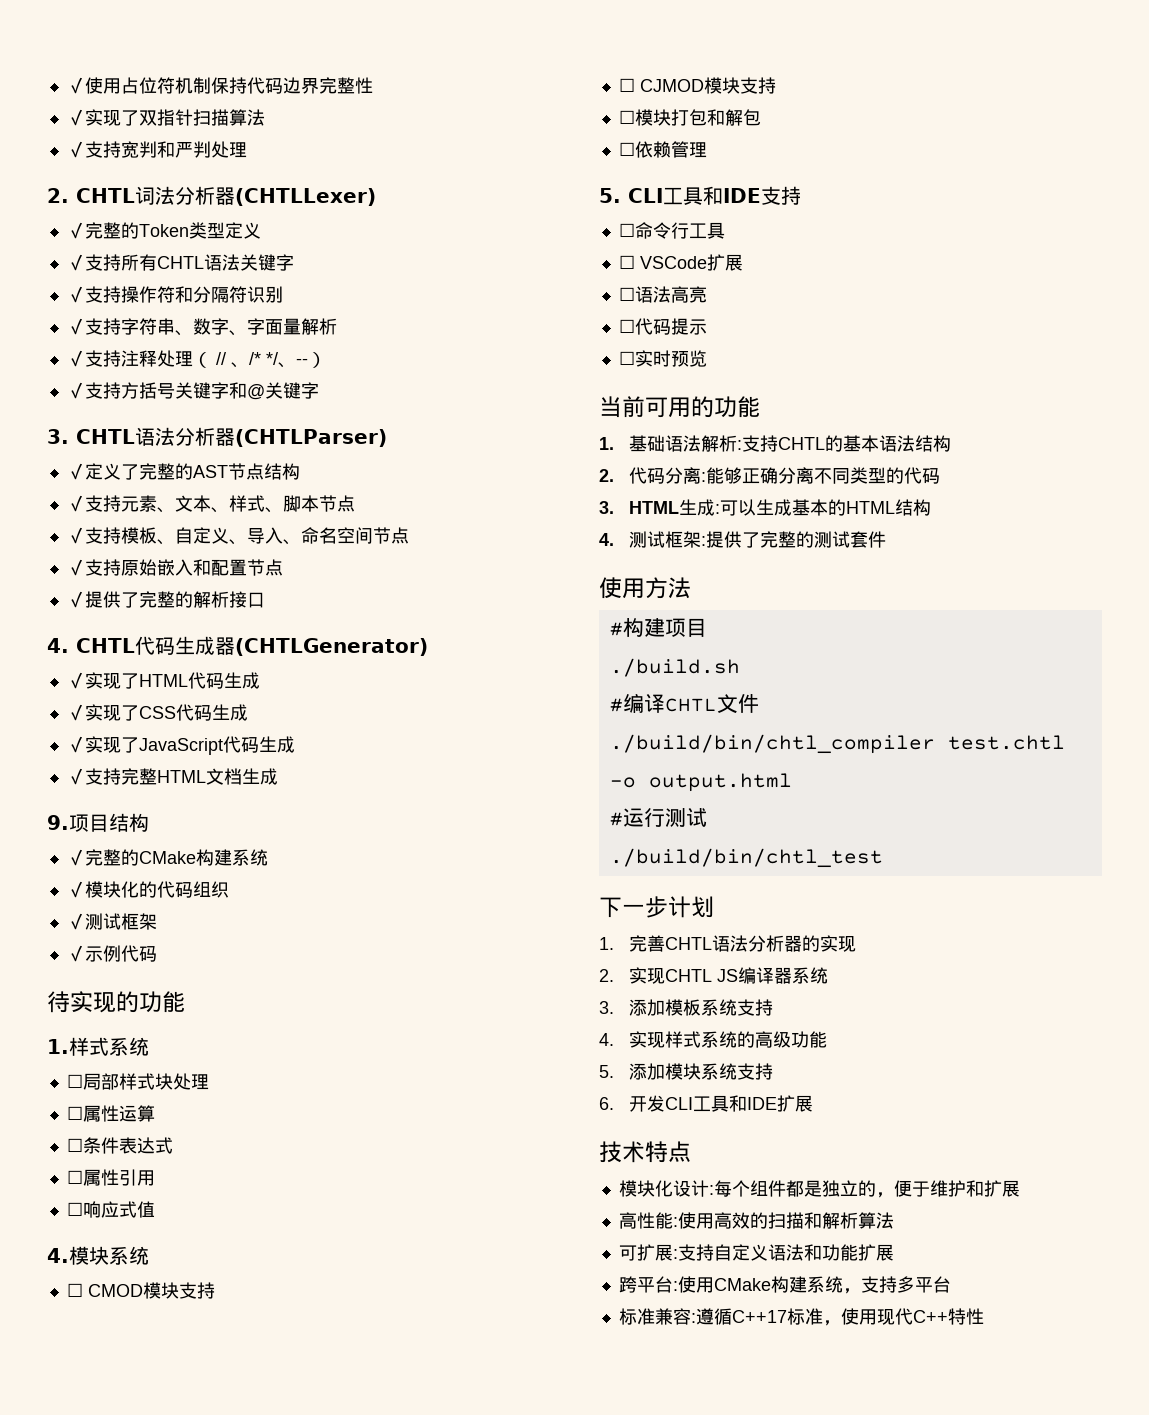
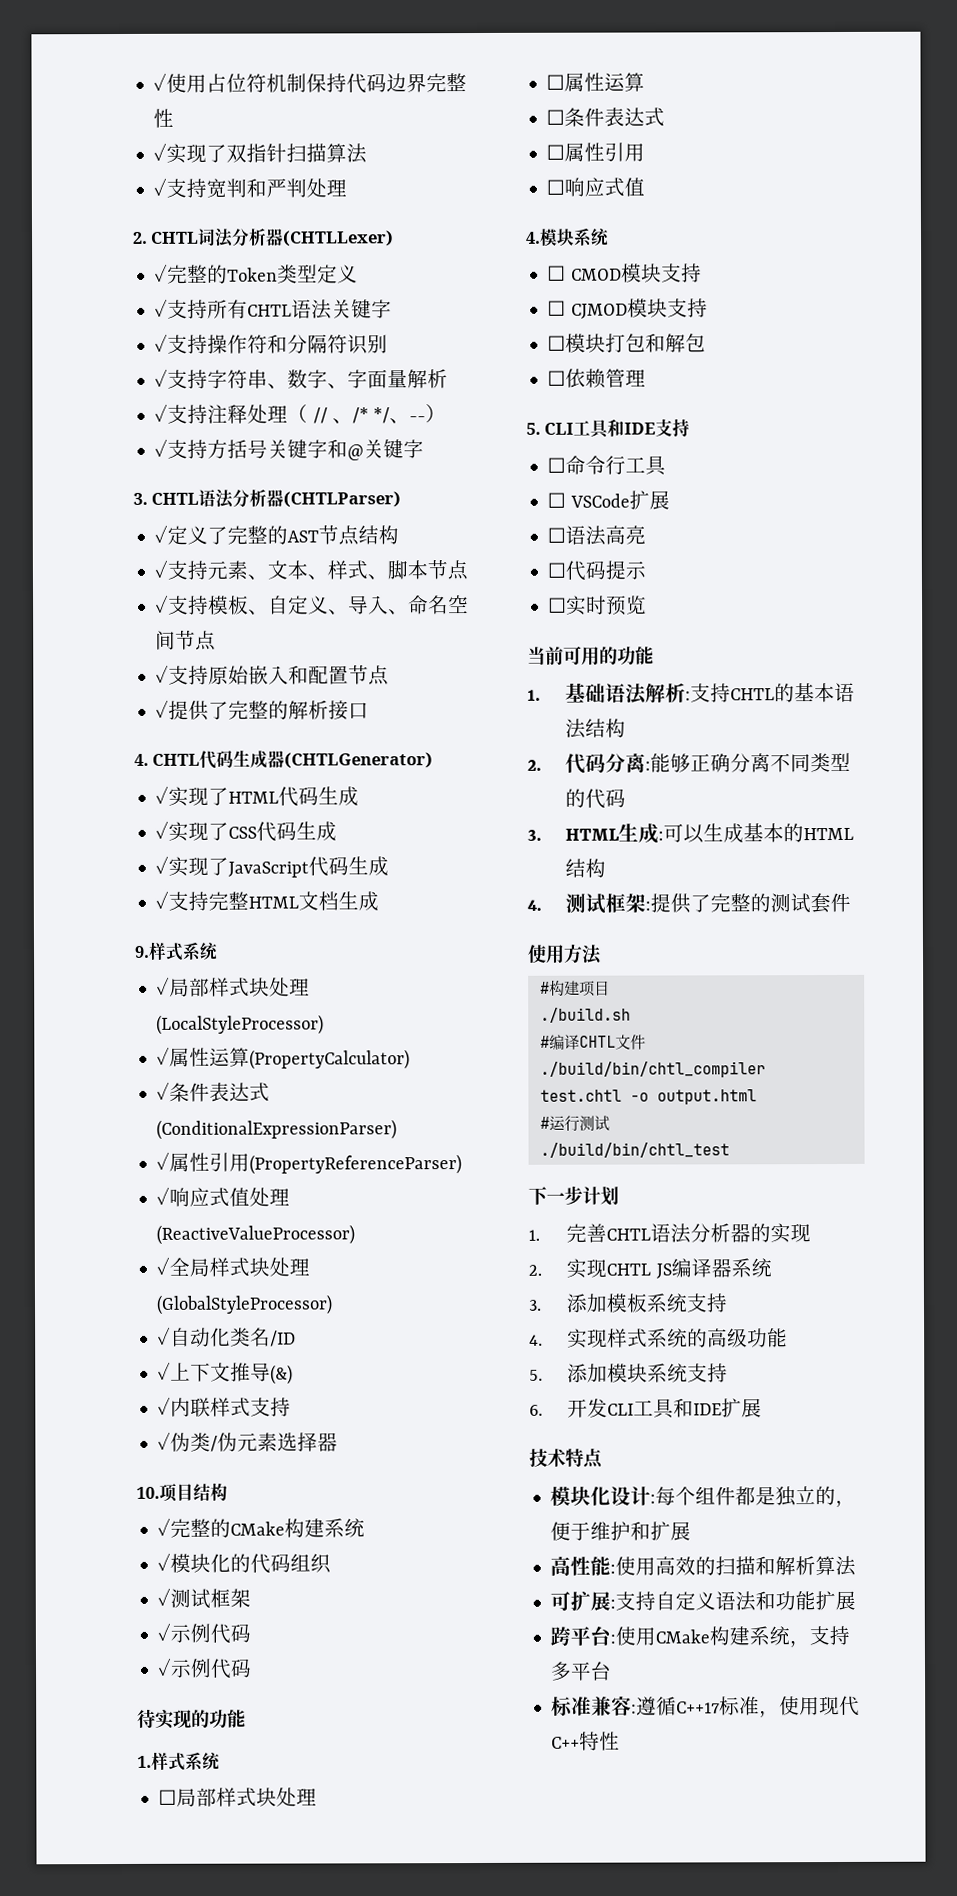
- 9.项目结构
+ 9.样式系统
+ ✓局部样式块处理(LocalStyleProcessor)
+ ✓属性运算(PropertyCalculator)
+ ✓条件表达式(ConditionalExpressionParser)
+ ✓属性引用(PropertyReferenceParser)
+ ✓响应式值处理(ReactiveValueProcessor)
+ ✓全局样式块处理(GlobalStyleProcessor)
+ ✓自动化类名/ID
+ ✓上下文推导(&)
+ ✓内联样式支持
+ ✓伪类/伪元素选择器
+ 10.项目结构
  ✓测试框架
+ ✓示例代码

